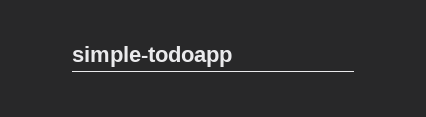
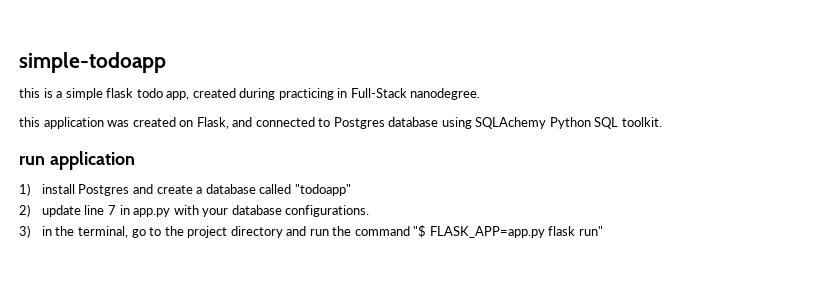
+ this is a simple flask todo app, created during practicing in Full-Stack nanodegree.
+ this application was created on Flask, and connected to Postgres database using SQLAchemy Python SQL toolkit.
+ run application
+ 1) install Postgres and create a database called "todoapp"
+ 2) update line 7 in app.py with your database configurations.
+ 3) in the terminal, go to the project directory and run the command "$ FLASK_APP=app.py flask run"

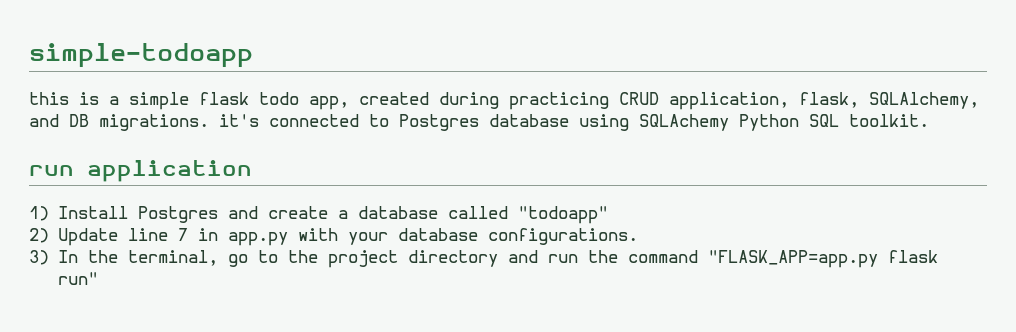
- this is a simple flask todo app, created during practicing in Full-Stack nanodegree.
- this application was created on Flask, and connected to Postgres database using SQLAchemy Python SQL toolkit.
+ this is a simple flask todo app, created during practicing CRUD application, flask, SQLAlchemy, and DB migrations. it's connected to Postgres database using SQLAchemy Python SQL toolkit.
- 1) install Postgres and create a database called "todoapp"
+ 1) Install Postgres and create a database called "todoapp"
- 2) update line 7 in app.py with your database configurations.
+ 2) Update line 7 in app.py with your database configurations.
- 3) in the terminal, go to the project directory and run the command "$ FLASK_APP=app.py flask run"
+ 3) In the terminal, go to the project directory and run the command "FLASK_APP=app.py flask run"

